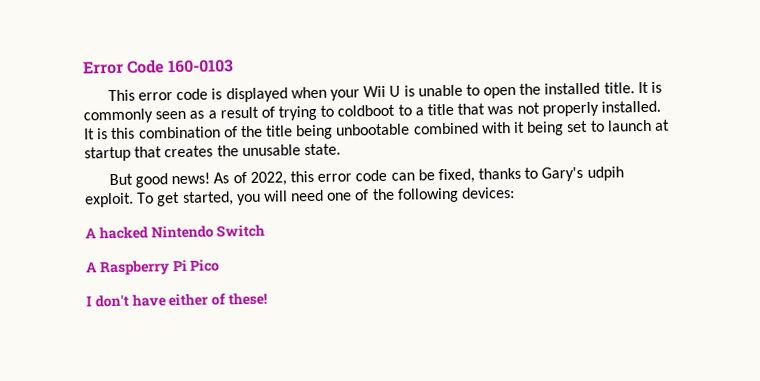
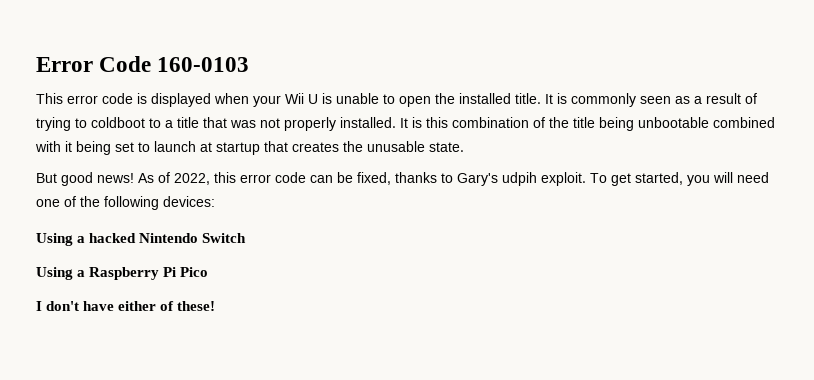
- A hacked Nintendo Switch
+ Using a hacked Nintendo Switch
- A Raspberry Pi Pico
+ Using a Raspberry Pi Pico

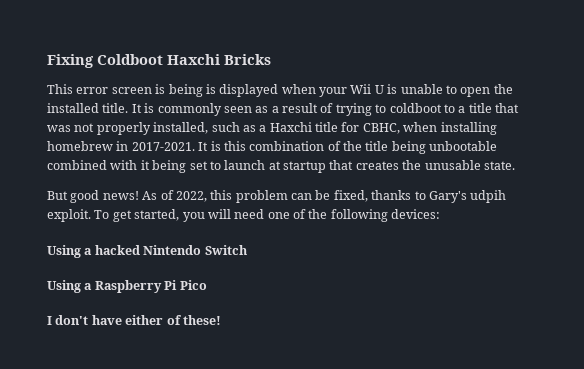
- Error Code 160-0103
+ Fixing Coldboot Haxchi Bricks
- This error code is displayed when your Wii U is unable to open the installed title.
+ This error screen is being is displayed when your Wii U is unable to open the installed title.
- It is commonly seen as a result of trying to coldboot to a title that was not properly installed.
+ It is commonly seen as a result of trying to coldboot to a title that was not properly installed, such as a Haxchi title for CBHC, when installing homebrew in 2017-2021.
- As of 2022, this error code can be fixed, thanks to Gary's udpih exploit.
+ As of 2022, this problem can be fixed, thanks to Gary's udpih exploit.

